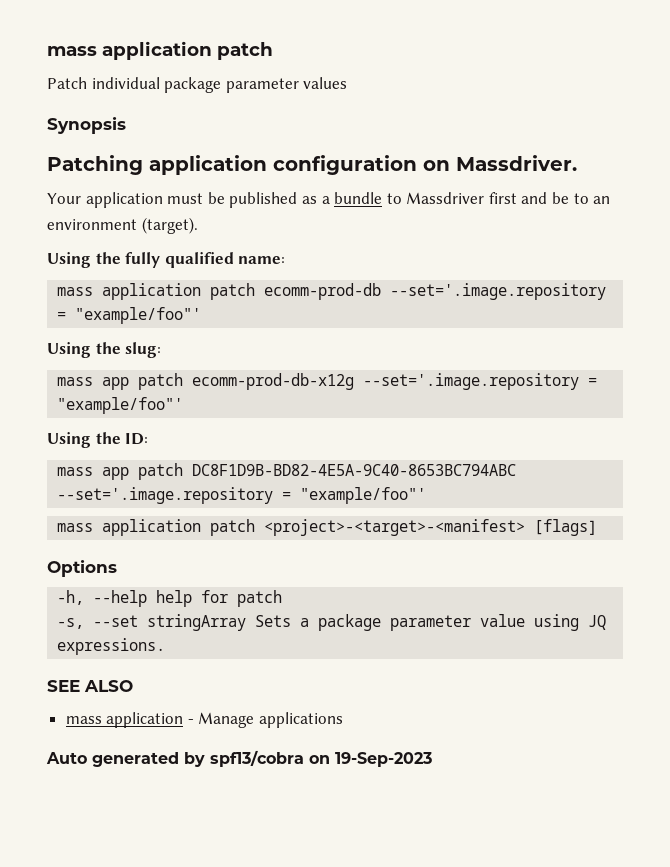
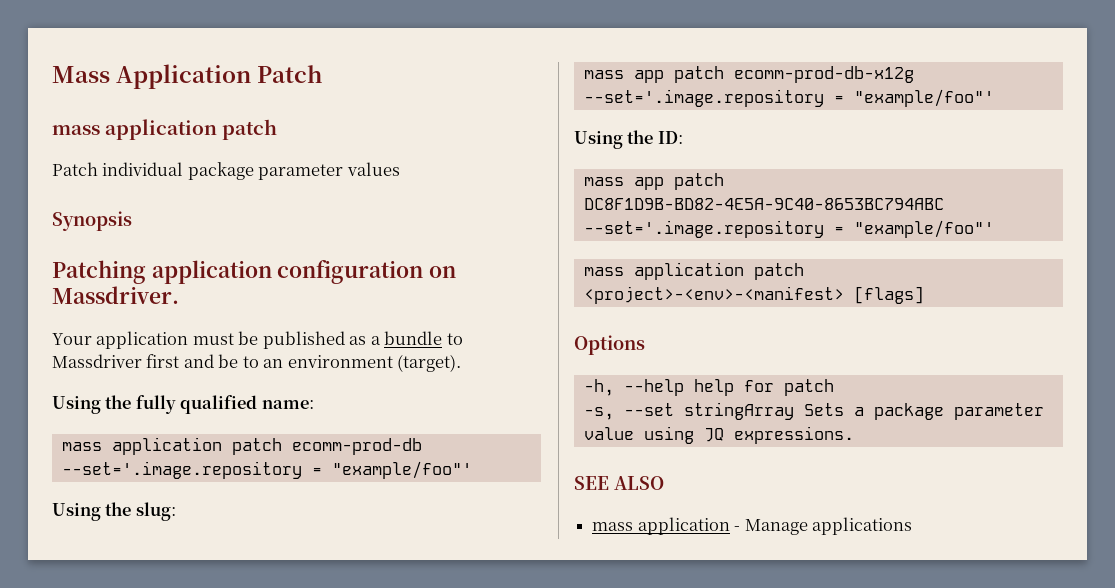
+ Mass Application Patch
- mass application patch <project>-<target>-<manifest> [flags]
+ mass application patch <project>-<env>-<manifest> [flags]
- Auto generated by spf13/cobra on 19-Sep-2023

